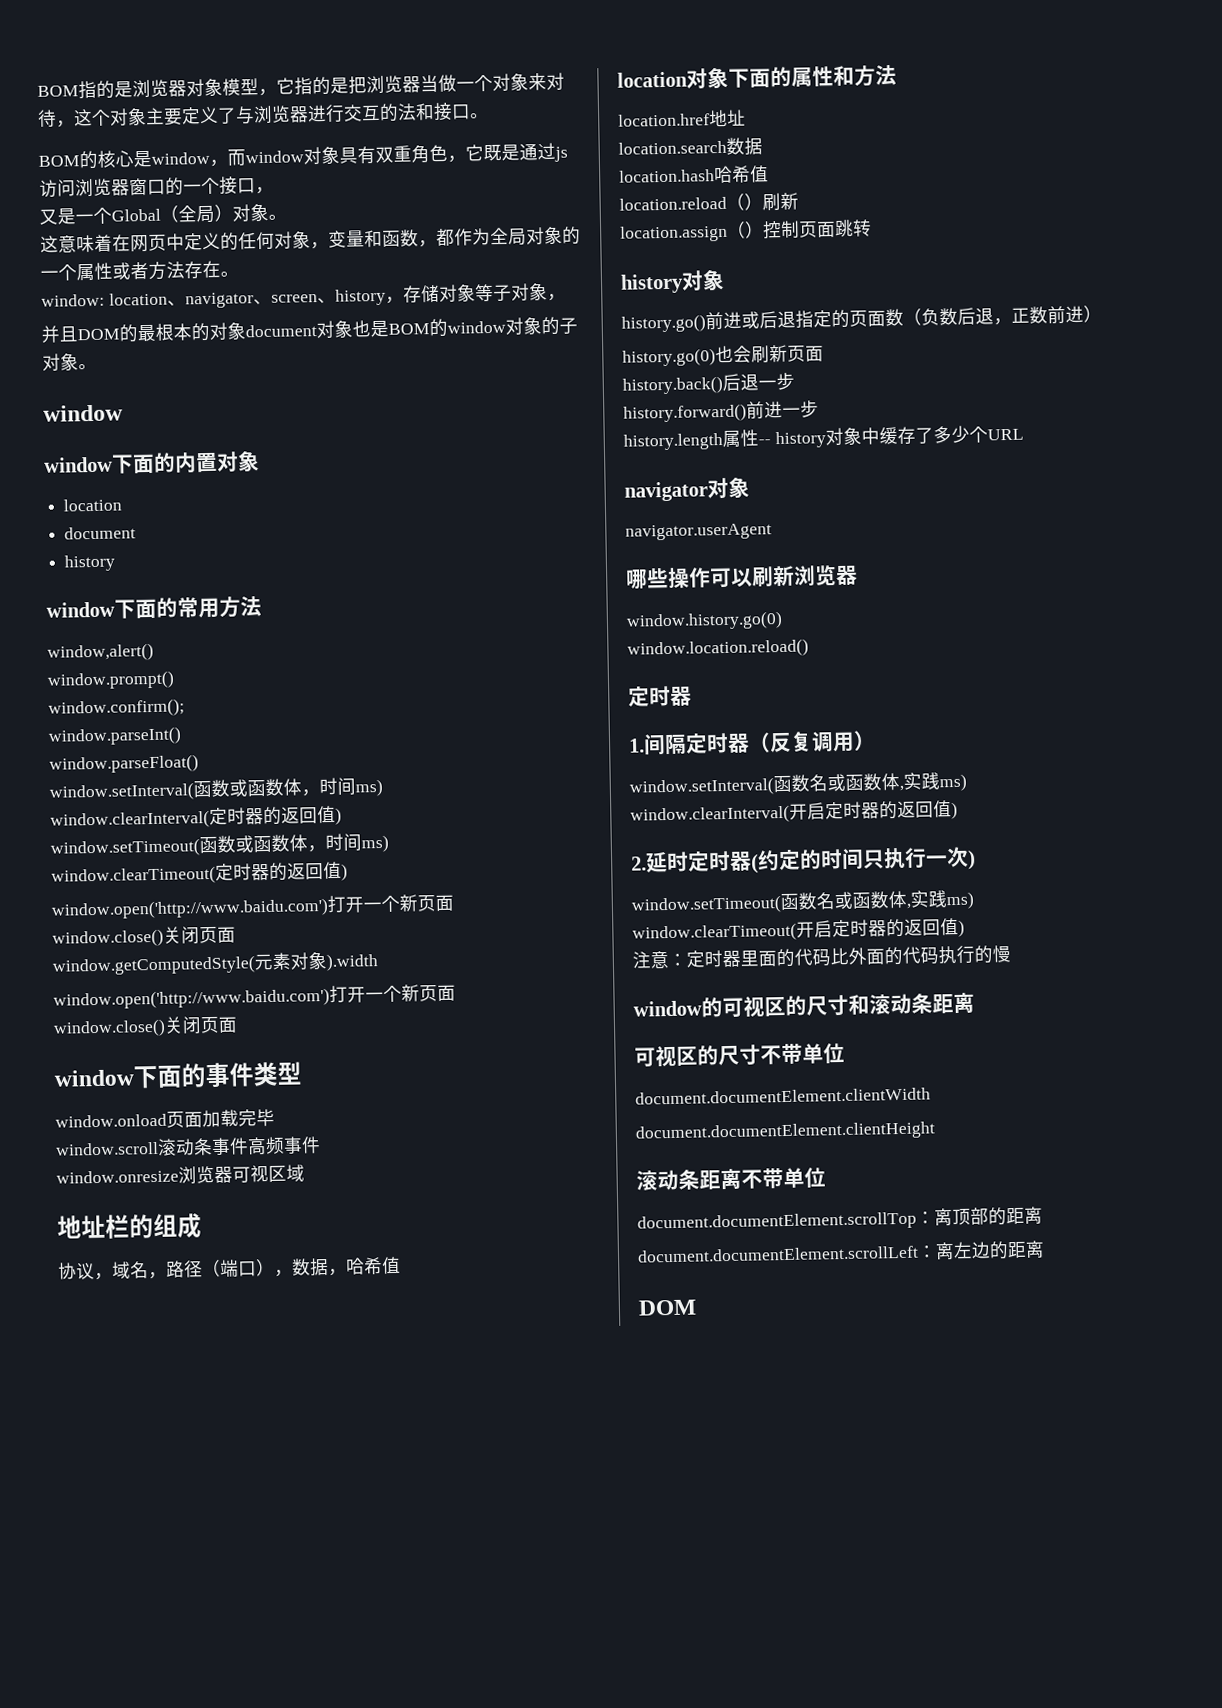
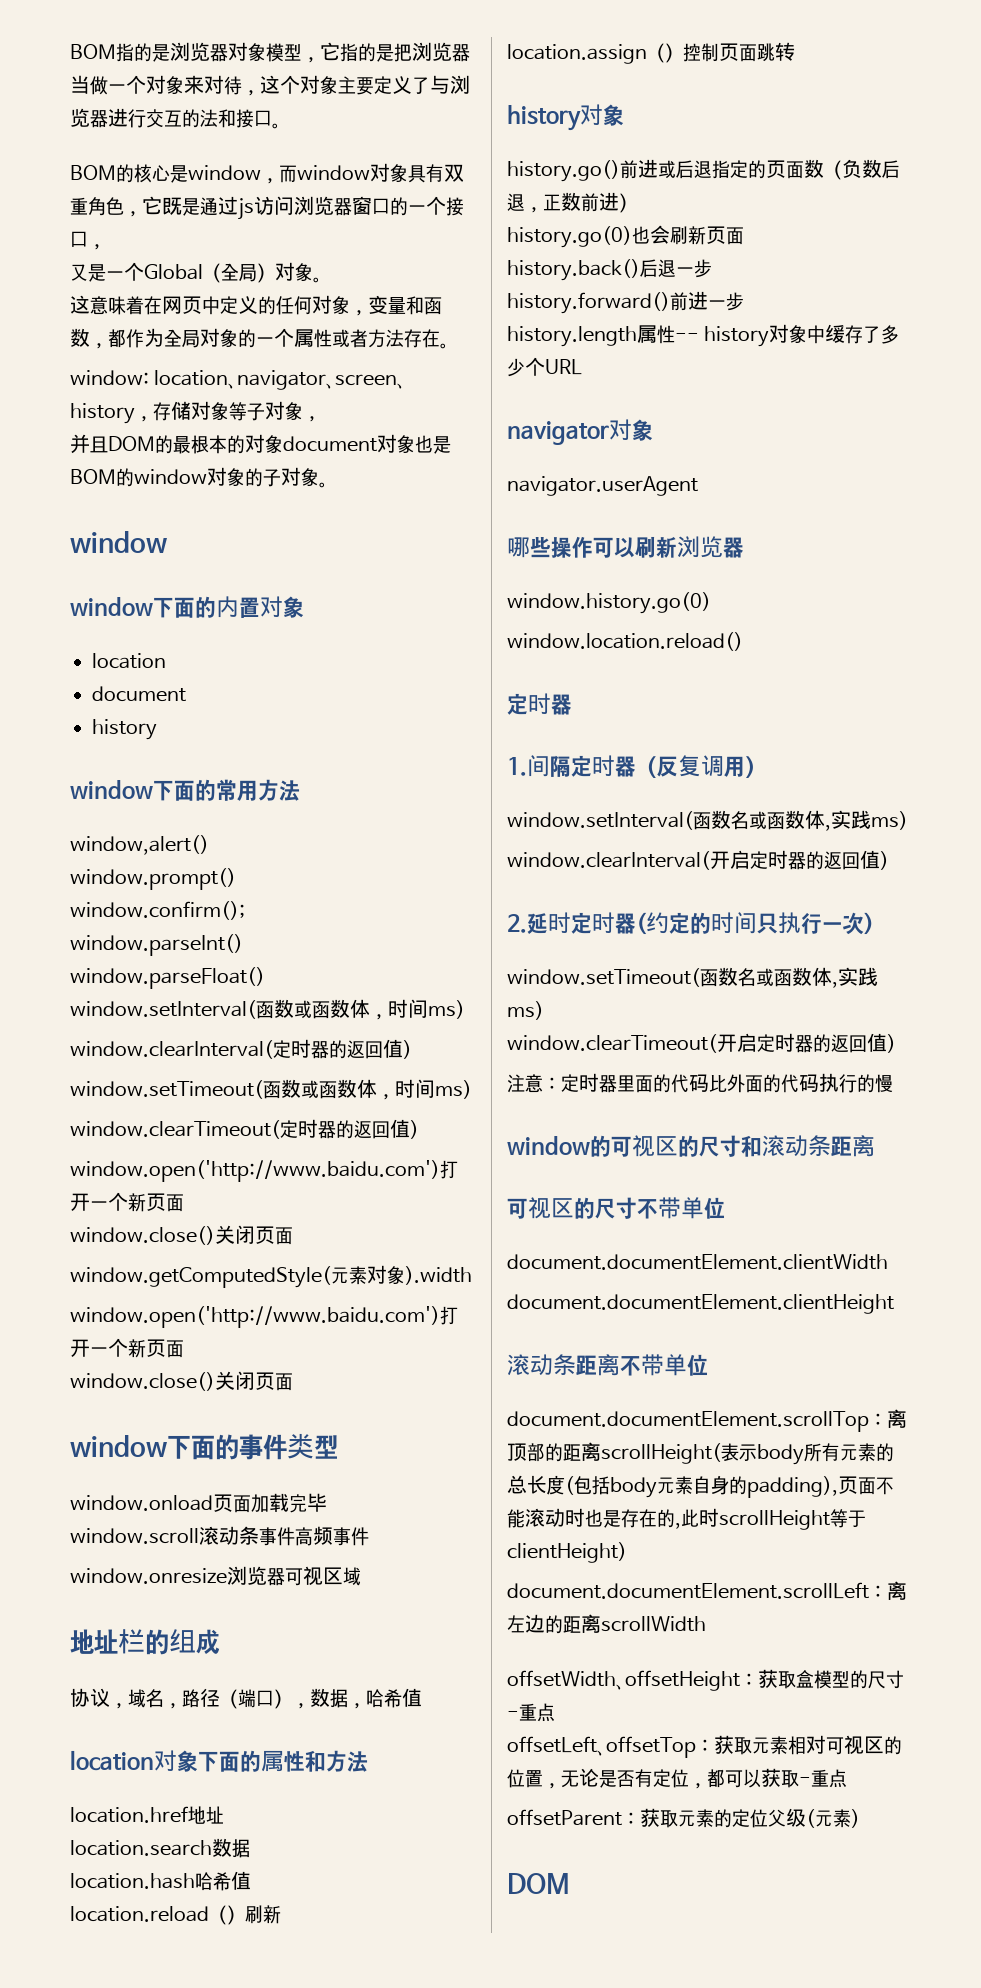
- document.documentElement.scrollTop：离顶部的距离
+ document.documentElement.scrollTop：离顶部的距离scrollHeight(表示body所有元素的总长度(包括body元素自身的padding),页面不能滚动时也是存在的,此时scrollHeight等于clientHeight)
- document.documentElement.scrollLeft：离左边的距离
+ document.documentElement.scrollLeft：离左边的距离scrollWidth
+ offsetWidth、offsetHeight：获取盒模型的尺寸-重点
+ offsetLeft、offsetTop：获取元素相对可视区的位置，无论是否有定位，都可以获取-重点
+ offsetParent：获取元素的定位父级(元素)

